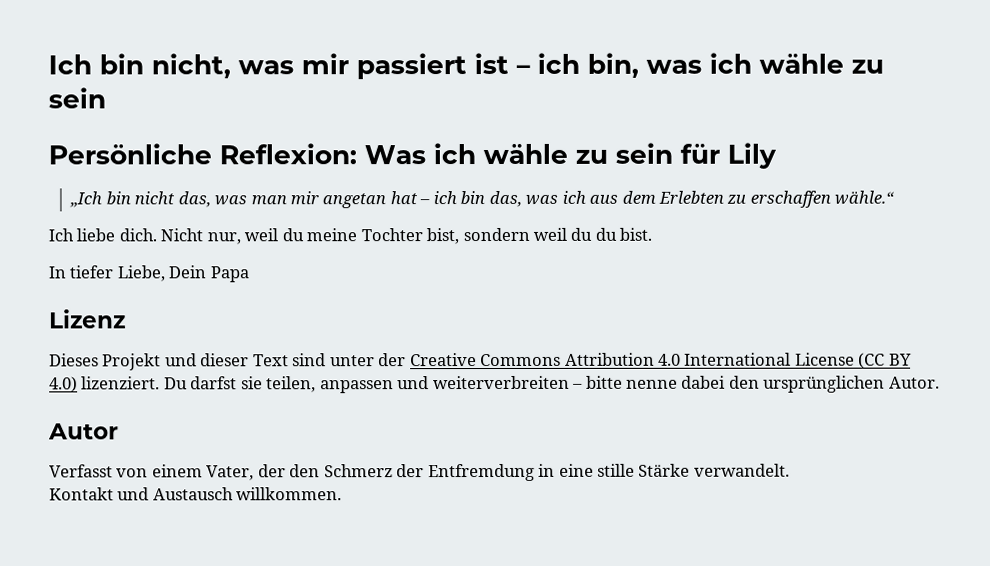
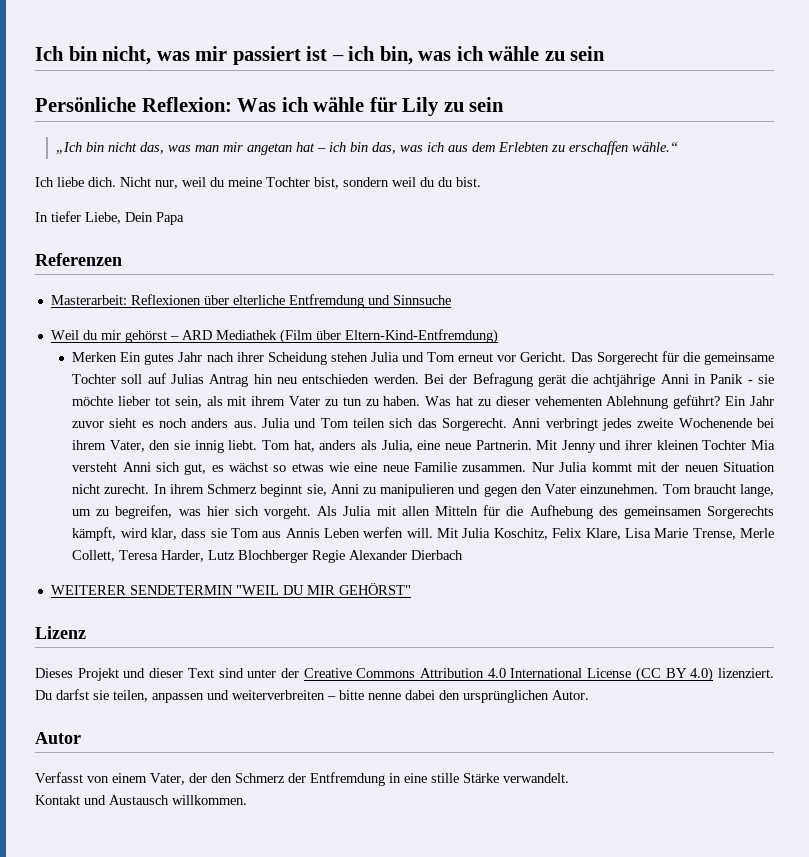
- Persönliche Reflexion: Was ich wähle zu sein für Lily
+ Persönliche Reflexion: Was ich wähle für Lily zu sein
+ Referenzen
+ Masterarbeit: Reflexionen über elterliche Entfremdung und Sinnsuche
+ Weil du mir gehörst – ARD Mediathek (Film über Eltern-Kind-Entfremdung)
+ Merken Ein gutes Jahr nach ihrer Scheidung stehen Julia und Tom erneut vor Gericht. Das Sorgerecht für die gemeinsame Tochter soll auf Julias Antrag hin neu entschieden werden. Bei der Befragung gerät die achtjährige Anni in Panik - sie möchte lieber tot sein, als mit ihrem Vater zu tun zu haben. Was hat zu dieser vehementen Ablehnung geführt? Ein Jahr zuvor sieht es noch anders aus. Julia und Tom teilen sich das Sorgerecht. Anni verbringt jedes zweite Wochenende bei ihrem Vater, den sie innig liebt. Tom hat, anders als Julia, eine neue Partnerin. Mit Jenny und ihrer kleinen Tochter Mia versteht Anni sich gut, es wächst so etwas wie eine neue Familie zusammen. Nur Julia kommt mit der neuen Situation nicht zurecht. In ihrem Schmerz beginnt sie, Anni zu manipulieren und gegen den Vater einzunehmen. Tom braucht lange, um zu begreifen, was hier sich vorgeht. Als Julia mit allen Mitteln für die Aufhebung des gemeinsamen Sorgerechts kämpft, wird klar, dass sie Tom aus Annis Leben werfen will. Mit Julia Koschitz, Felix Klare, Lisa Marie Trense, Merle Collett, Teresa Harder, Lutz Blochberger Regie Alexander Dierbach
+ WEITERER SENDETERMIN "WEIL DU MIR GEHÖRST"

